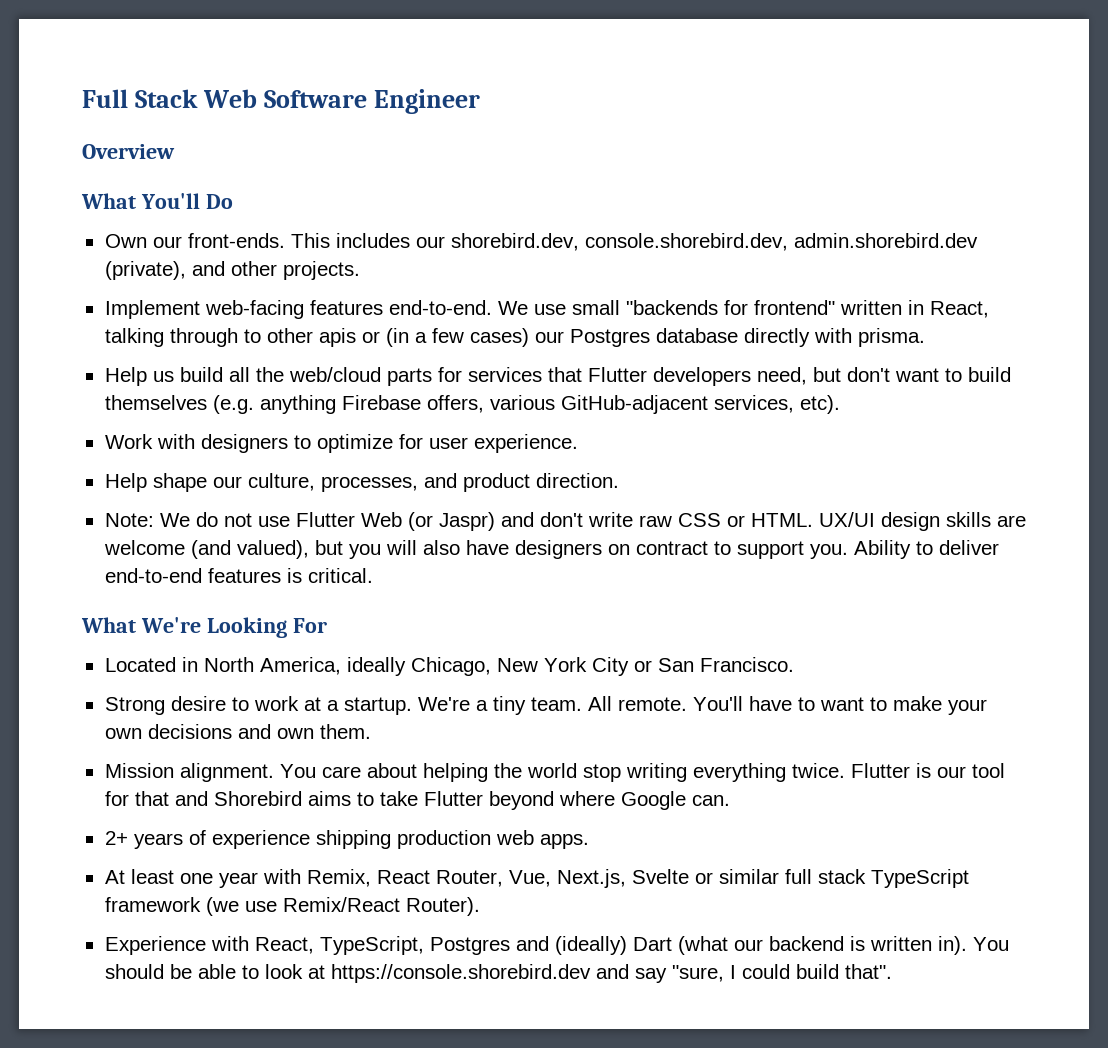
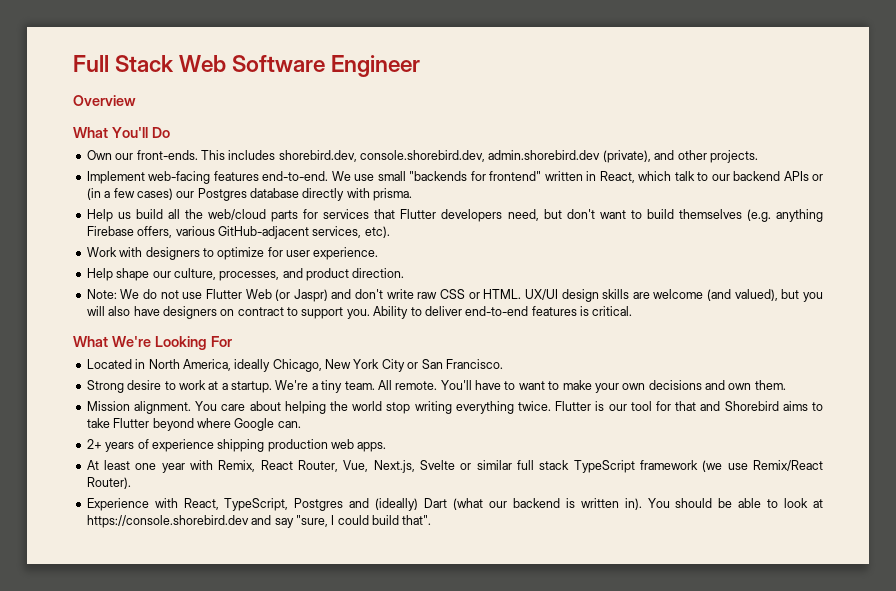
- This includes our shorebird.dev, console.shorebird.dev, admin.shorebird.dev (private), and other projects.
+ This includes shorebird.dev, console.shorebird.dev, admin.shorebird.dev (private), and other projects.
- We use small "backends for frontend" written in React, talking through to other apis or (in a few cases) our Postgres database directly with prisma.
+ We use small "backends for frontend" written in React, which talk to our backend APIs or (in a few cases) our Postgres database directly with prisma.

